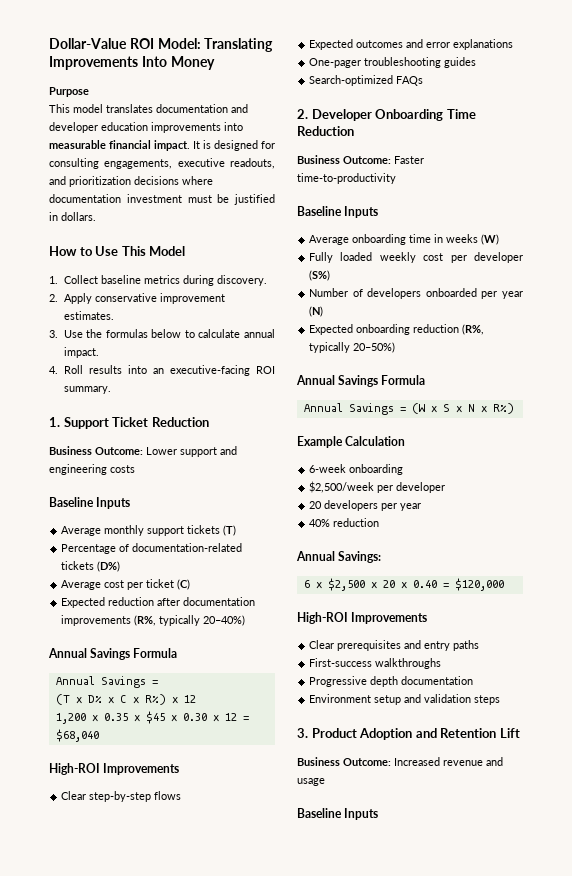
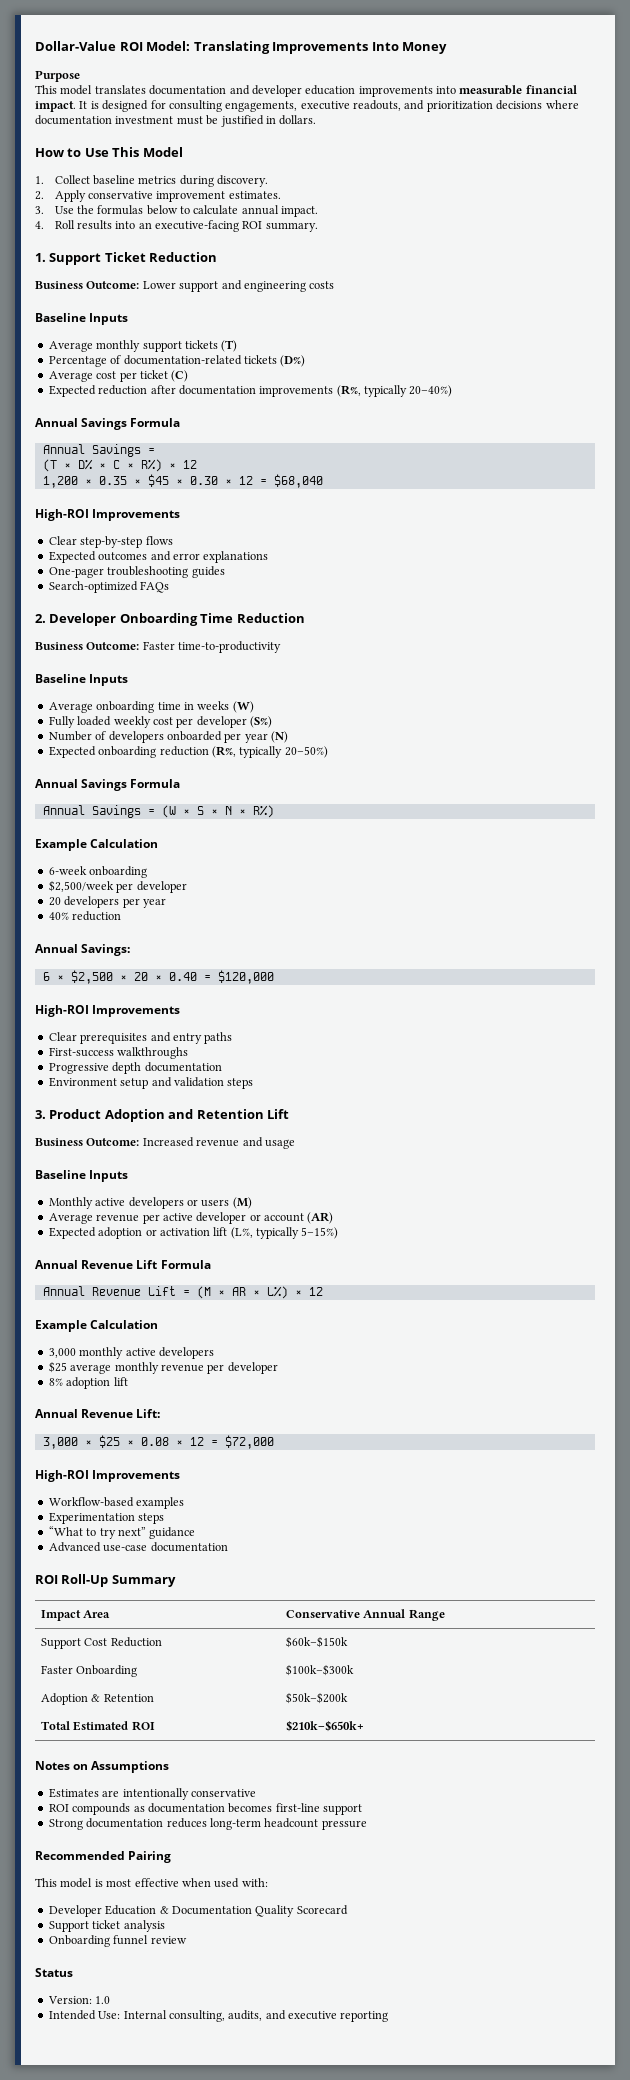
+ Monthly active developers or users (M)
+ Average revenue per active developer or account (AR)
+ Expected adoption or activation lift (L%, typically 5–15%)
+ Annual Revenue Lift Formula
+ Annual Revenue Lift = (M × AR × L%) × 12
+ Example Calculation
+ 3,000 monthly active developers
+ $25 average monthly revenue per developer
+ 8% adoption lift
+ Annual Revenue Lift:
+ 3,000 × $25 × 0.08 × 12 = $72,000
+ High-ROI Improvements
+ Workflow-based examples
+ Experimentation steps
+ “What to try next” guidance
+ Advanced use-case documentation
+ ROI Roll-Up Summary
+ Impact Area | Conservative Annual Range
+ Support Cost Reduction | $60k–$150k
+ Faster Onboarding | $100k–$300k
+ Adoption & Retention | $50k–$200k
+ Total Estimated ROI | $210k–$650k+
+ Notes on Assumptions
+ Estimates are intentionally conservative
+ ROI compounds as documentation becomes first-line support
+ Strong documentation reduces long-term headcount pressure
+ Recommended Pairing
+ This model is most effective when used with:
+ Developer Education & Documentation Quality Scorecard
+ Support ticket analysis
+ Onboarding funnel review
+ Status
+ Version: 1.0
+ Intended Use: Internal consulting, audits, and executive reporting

